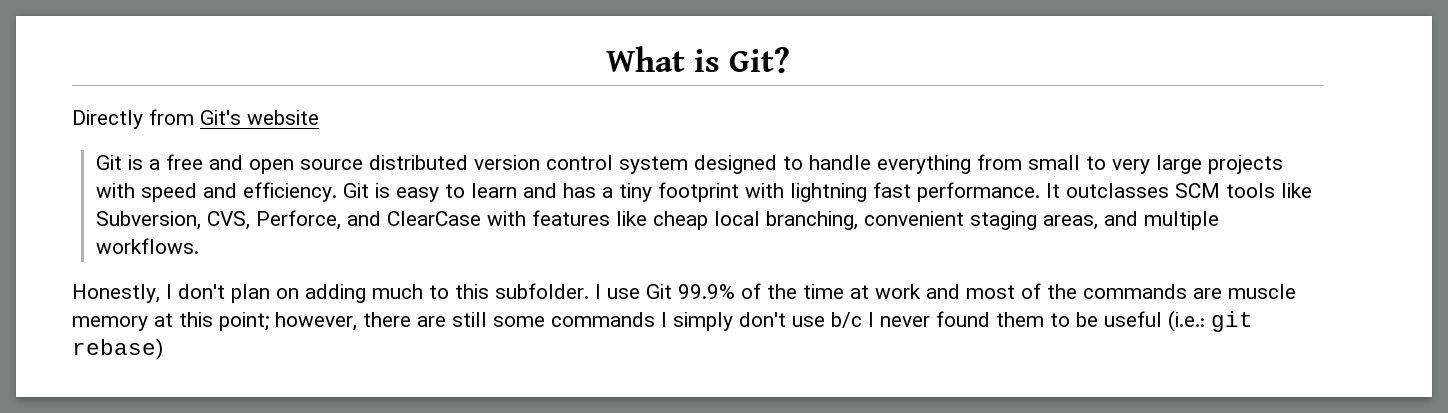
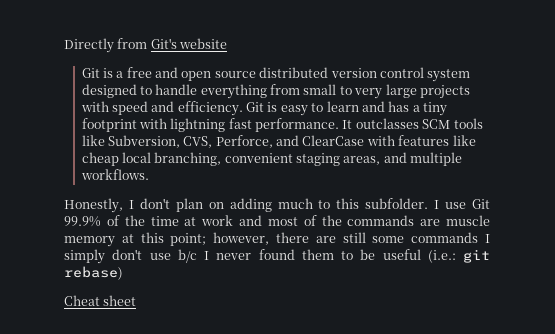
- What is Git?
+ Cheat sheet

